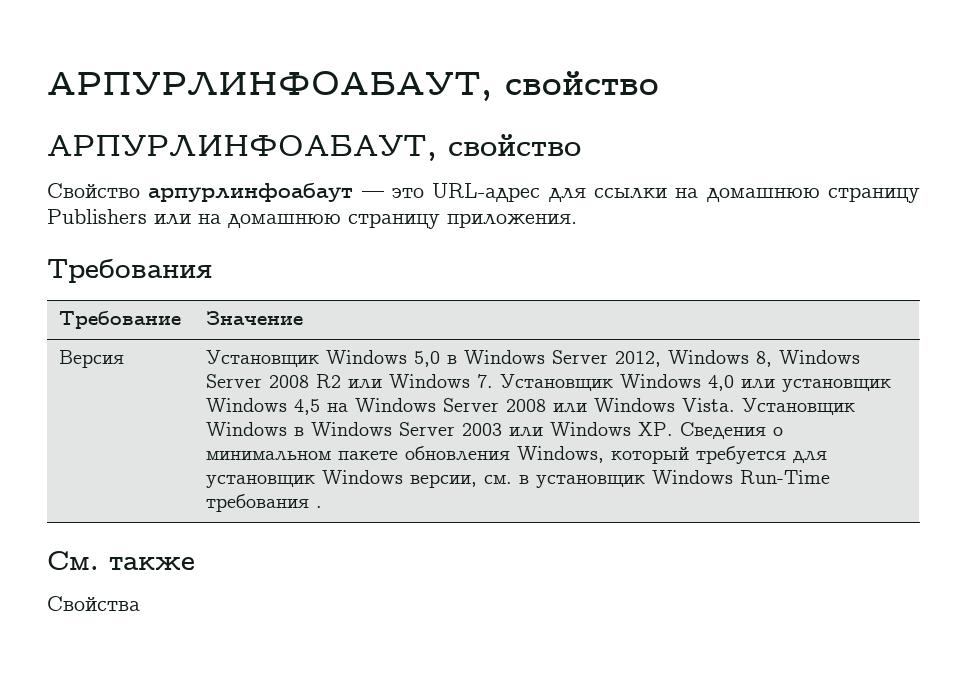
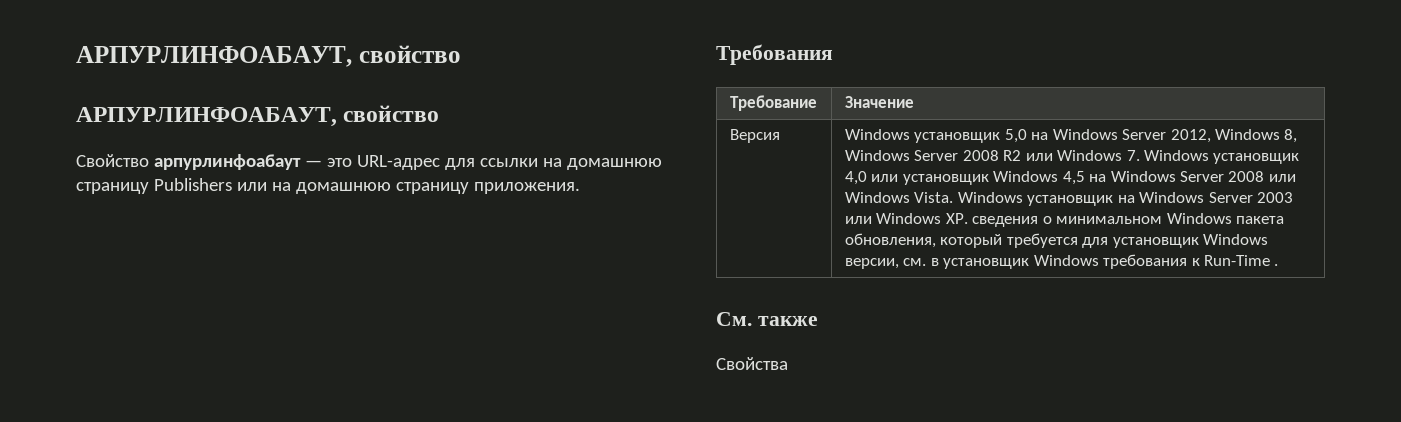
- Установщик Windows 5,0 в Windows Server 2012, Windows 8, Windows Server 2008 R2 или Windows 7. Установщик Windows 4,0 или установщик Windows 4,5 на Windows Server 2008 или Windows Vista.
+ Windows установщик 5,0 на Windows Server 2012, Windows 8, Windows Server 2008 R2 или Windows 7. Windows установщик 4,0 или установщик Windows 4,5 на Windows Server 2008 или Windows Vista.
- Установщик Windows в Windows Server 2003 или Windows XP. Сведения о минимальном пакете обновления Windows, который требуется для установщик Windows версии, см. в установщик Windows Run-Time требования .
+ Windows установщик на Windows Server 2003 или Windows XP. сведения о минимальном Windows пакета обновления, который требуется для установщик Windows версии, см. в установщик Windows требования к Run-Time .

